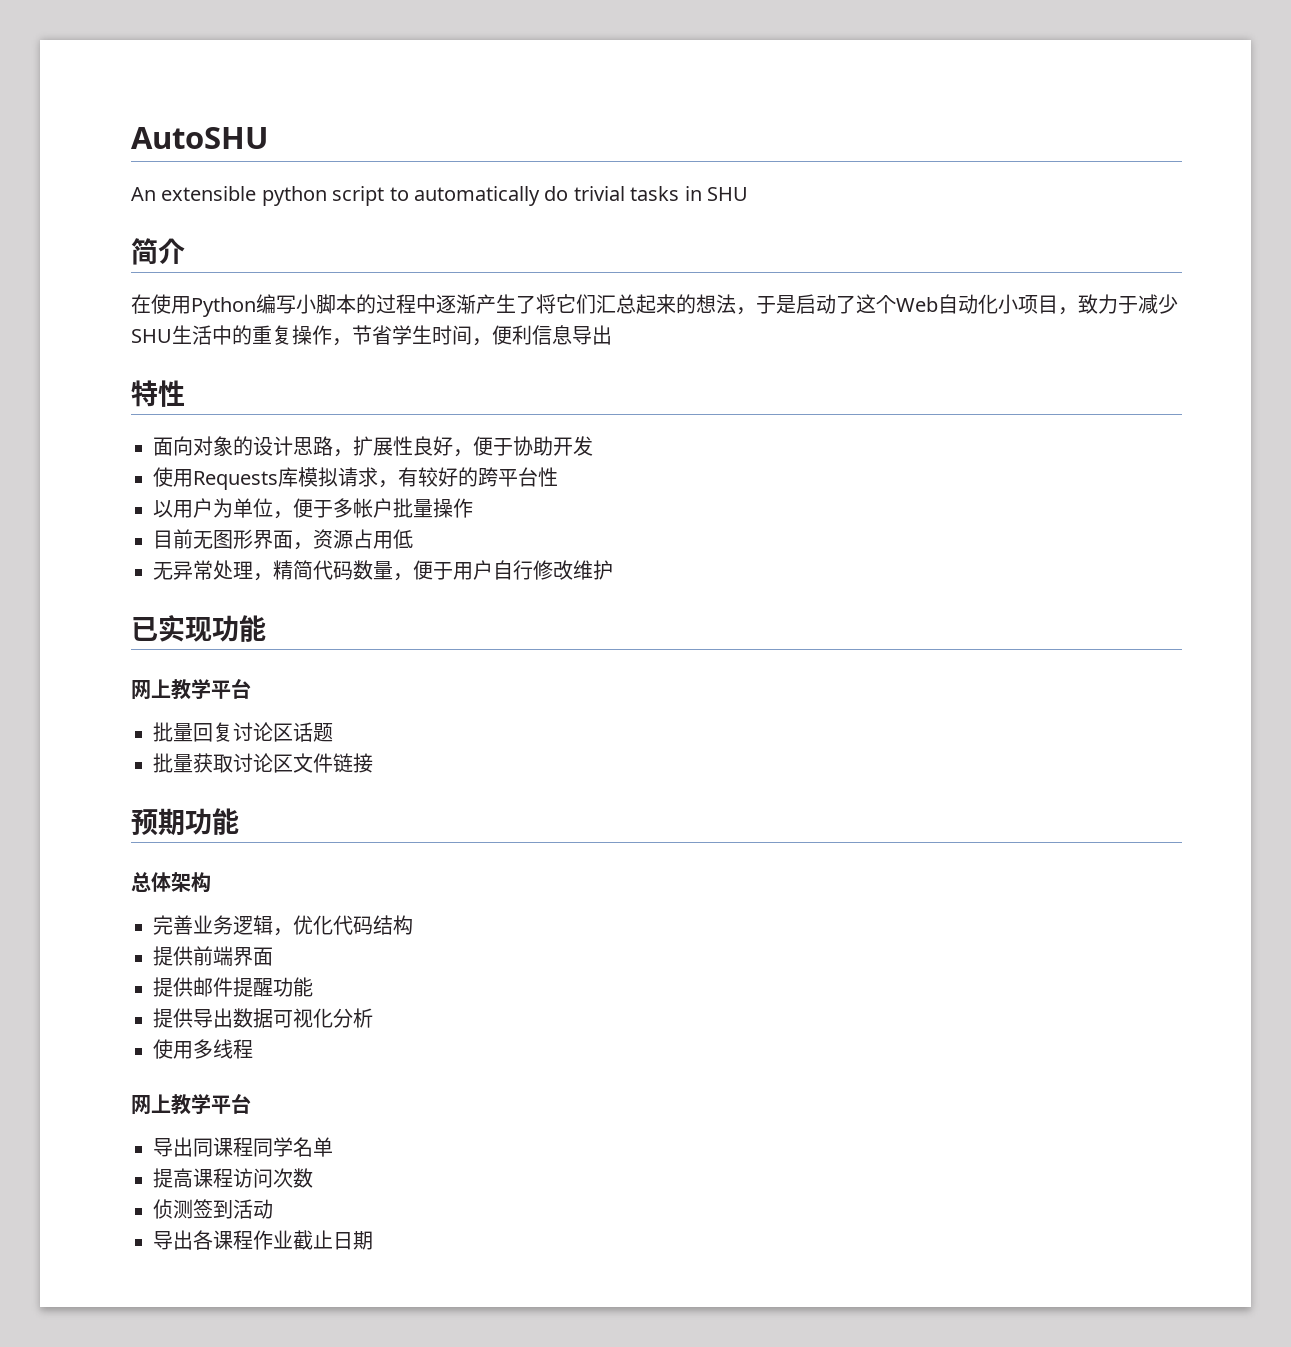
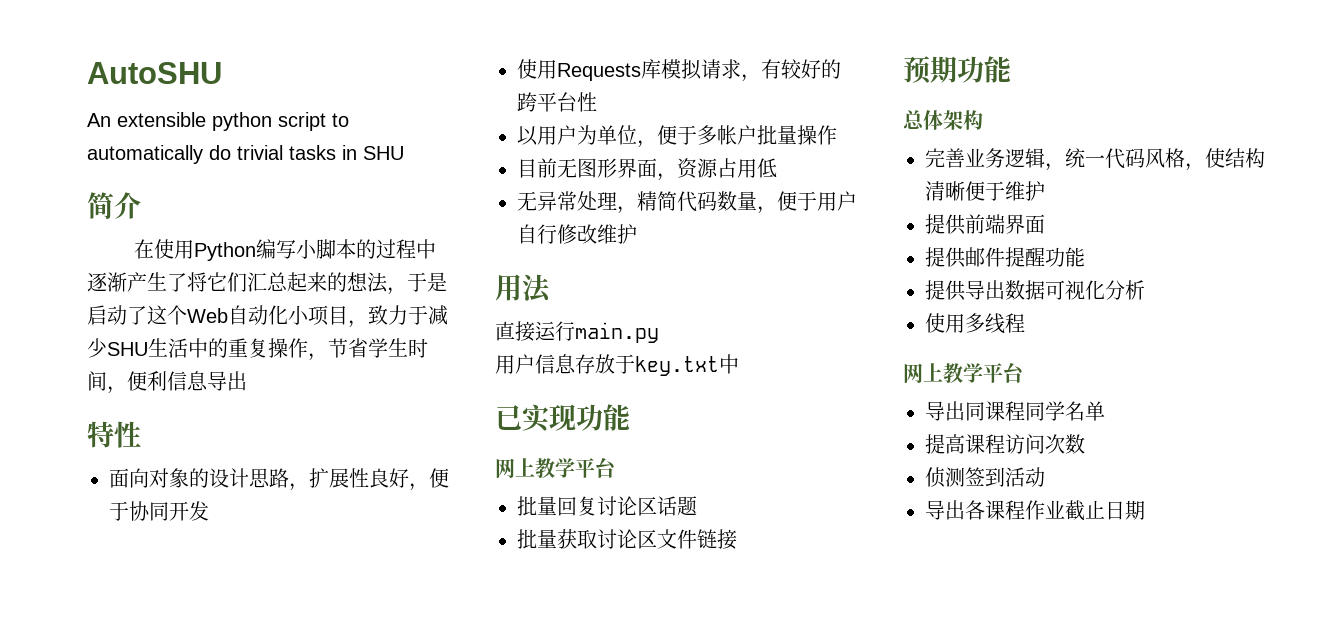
- 面向对象的设计思路，扩展性良好，便于协助开发
+ 面向对象的设计思路，扩展性良好，便于协同开发
+ 用法
+ 直接运行main.py
+ 用户信息存放于key.txt中
- 完善业务逻辑，优化代码结构
+ 完善业务逻辑，统一代码风格，使结构清晰便于维护

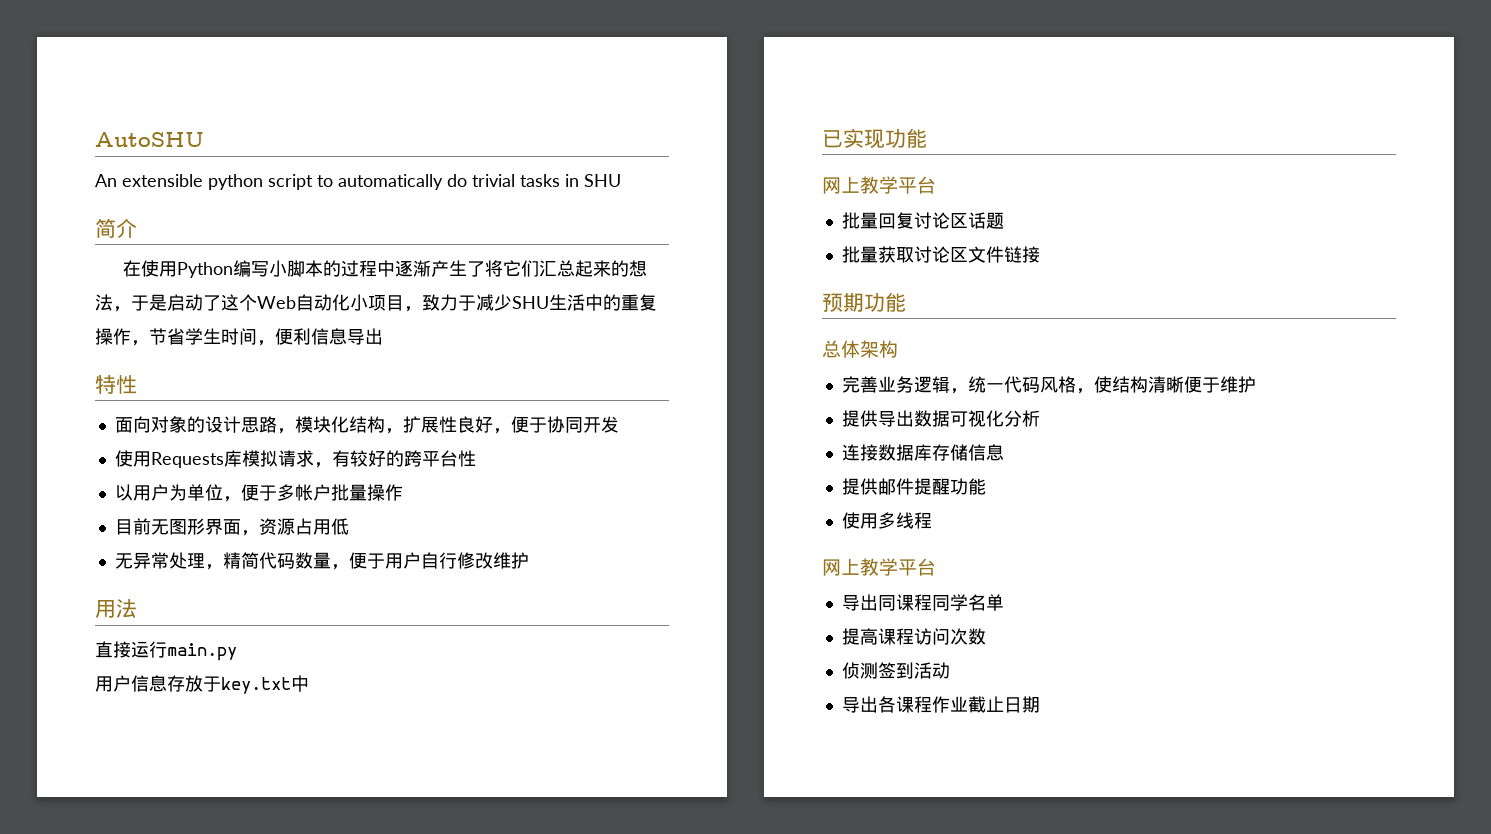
- 面向对象的设计思路，扩展性良好，便于协同开发
+ 面向对象的设计思路，模块化结构，扩展性良好，便于协同开发
- 提供前端界面
+ 提供导出数据可视化分析
+ 连接数据库存储信息
- 提供导出数据可视化分析

